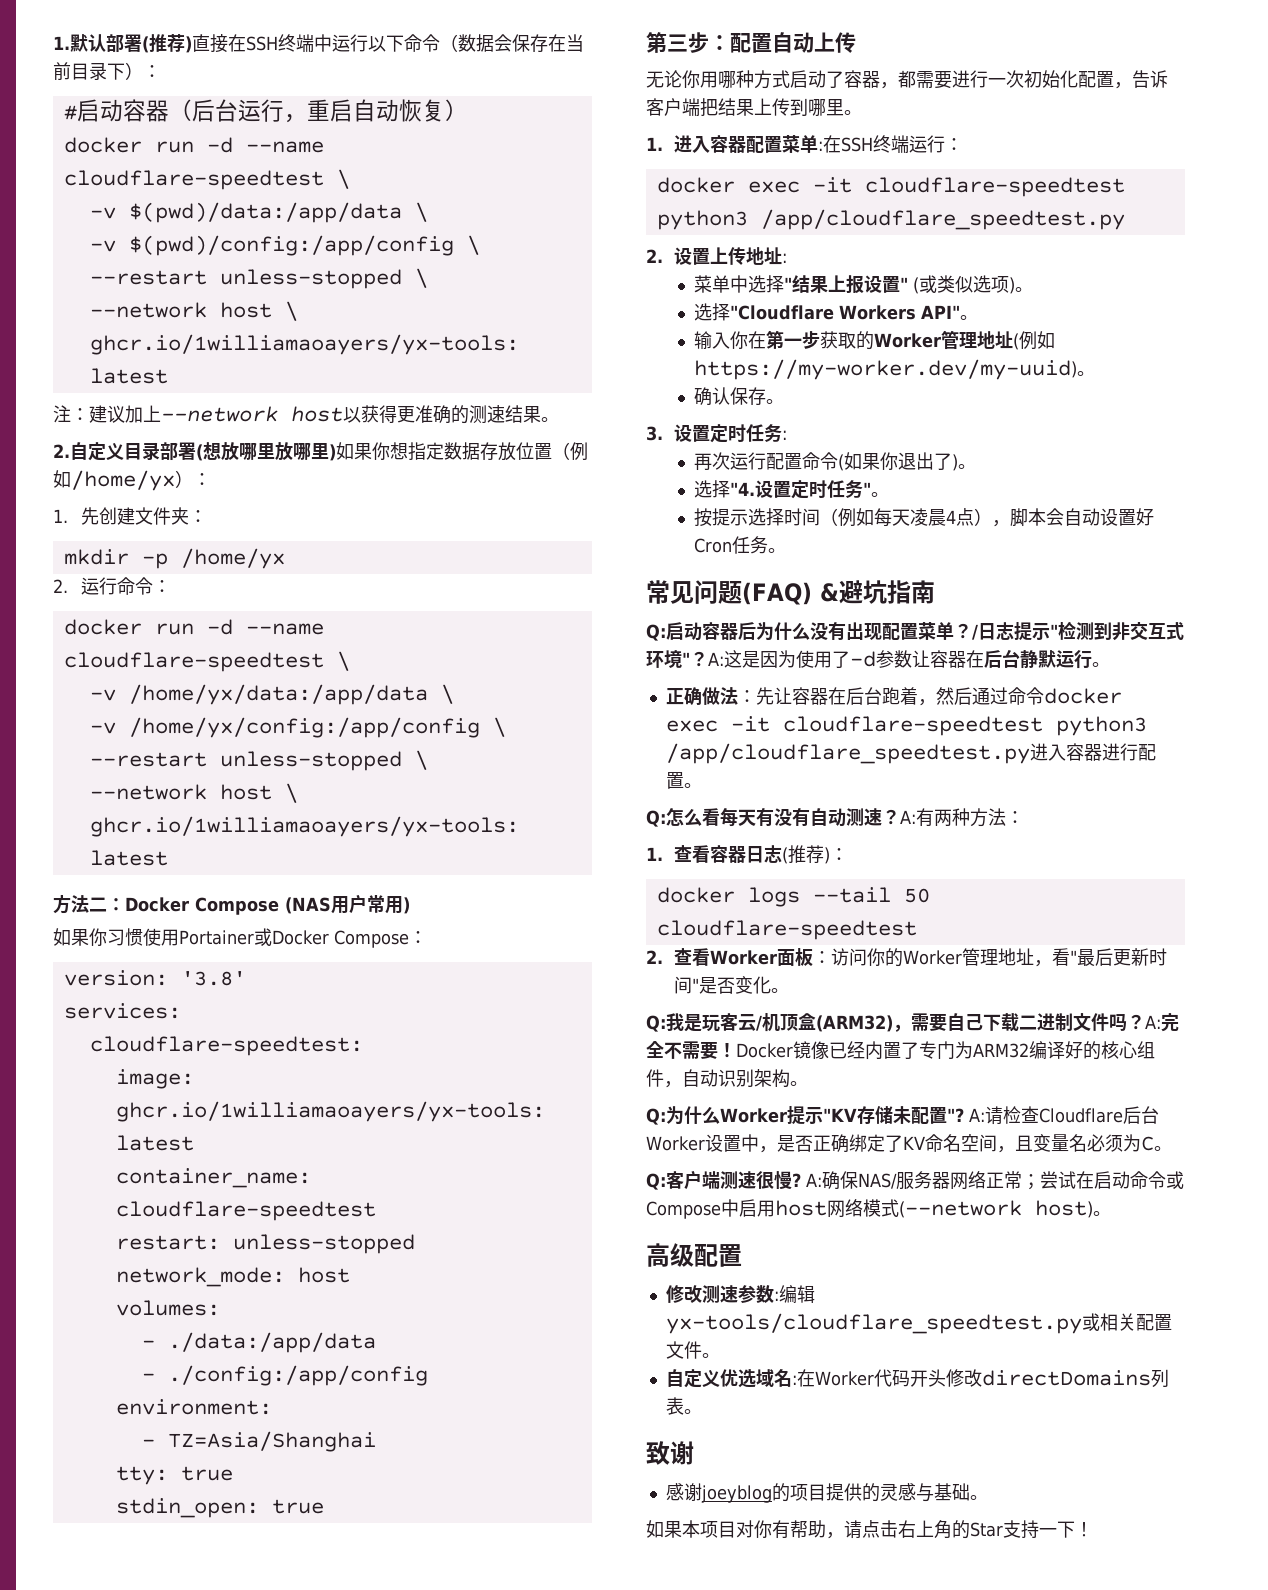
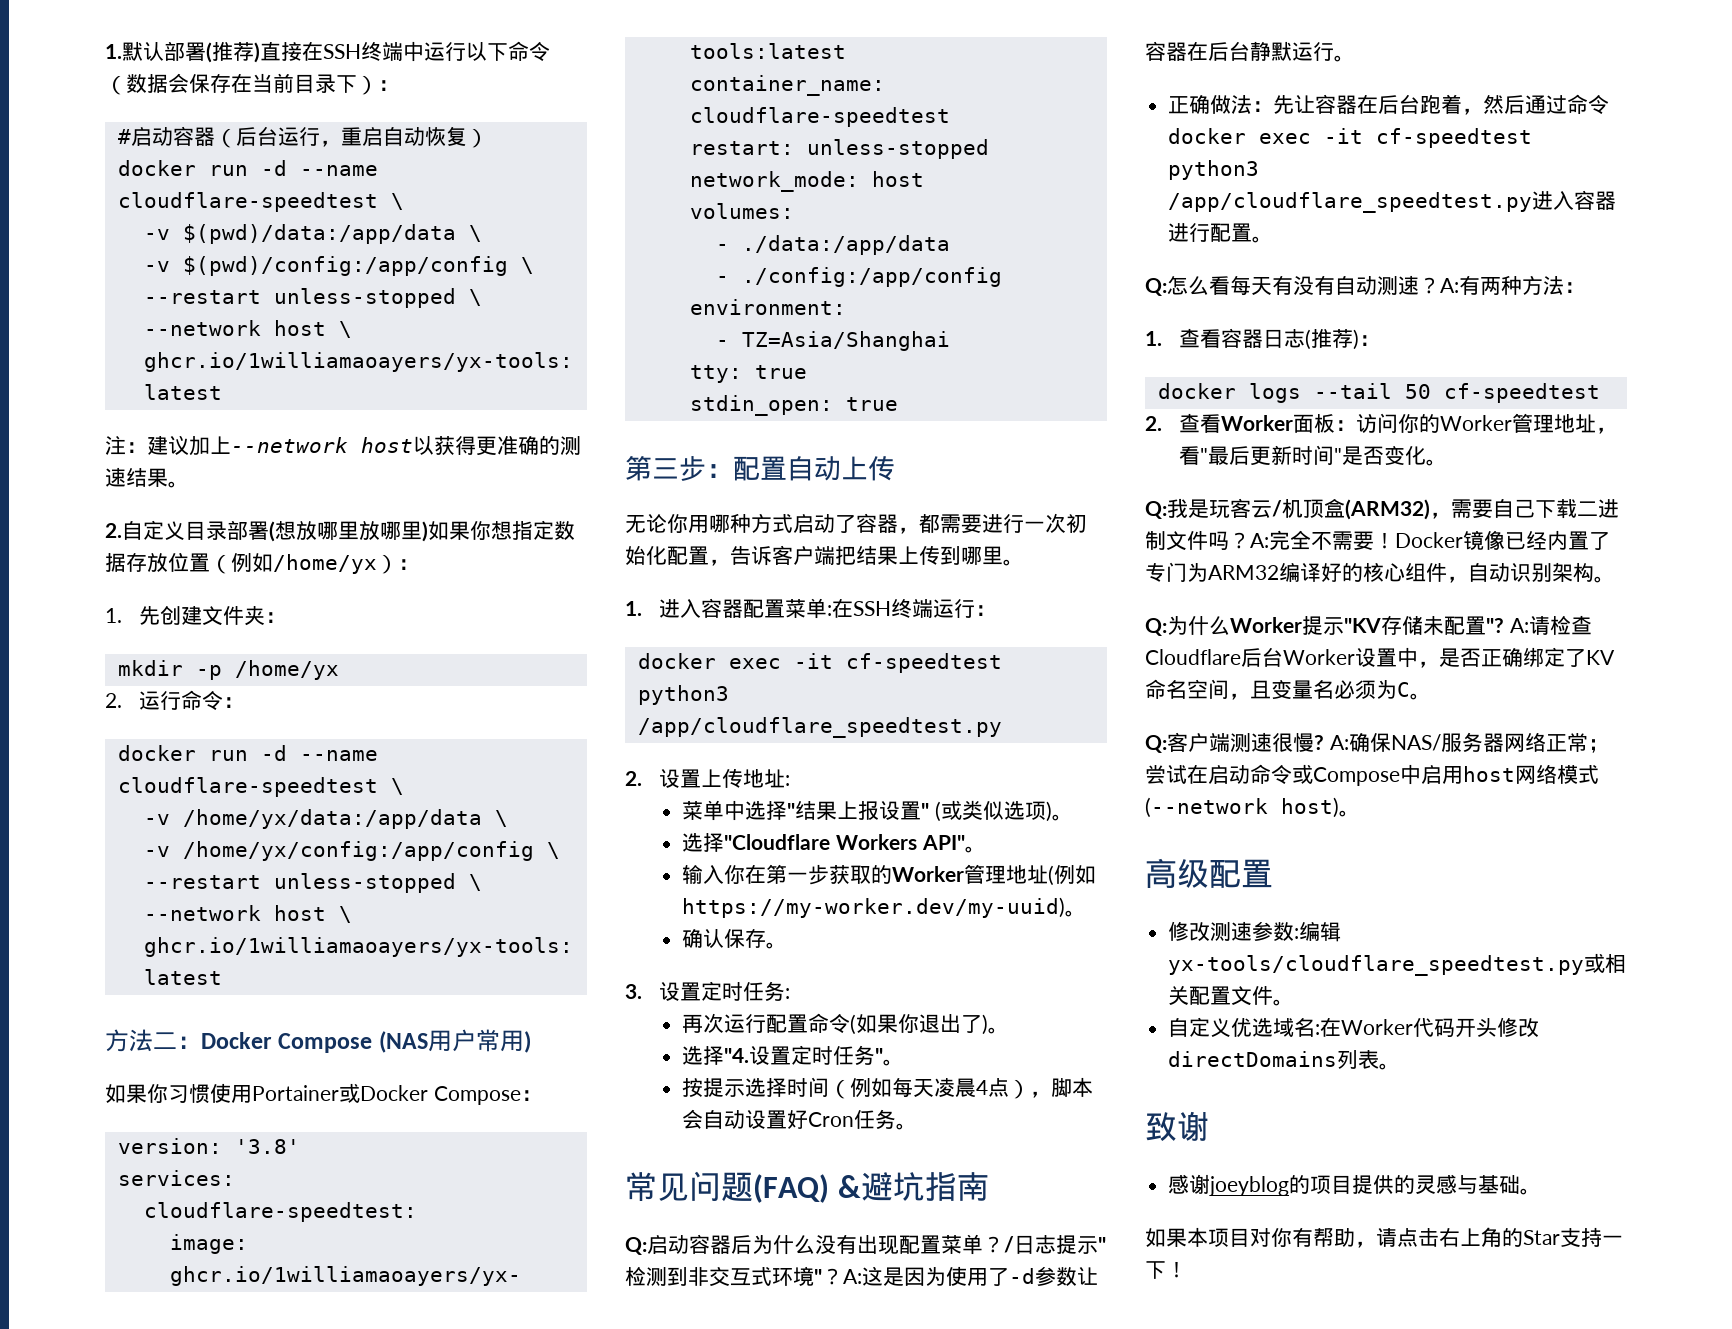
  1.进入容器配置菜单:在SSH终端运行：
- docker exec -it cloudflare-speedtest python3 /app/cloudflare_speedtest.py
+ docker exec -it cf-speedtest python3 /app/cloudflare_speedtest.py
- 正确做法：先让容器在后台跑着，然后通过命令docker exec -it cloudflare-speedtest python3 /app/cloudflare_speedtest.py进入容器进行配置。
+ 正确做法：先让容器在后台跑着，然后通过命令docker exec -it cf-speedtest python3 /app/cloudflare_speedtest.py进入容器进行配置。
- docker logs --tail 50 cloudflare-speedtest
+ docker logs --tail 50 cf-speedtest

